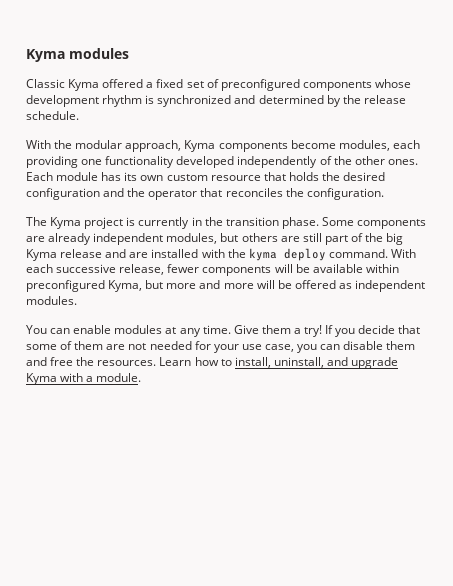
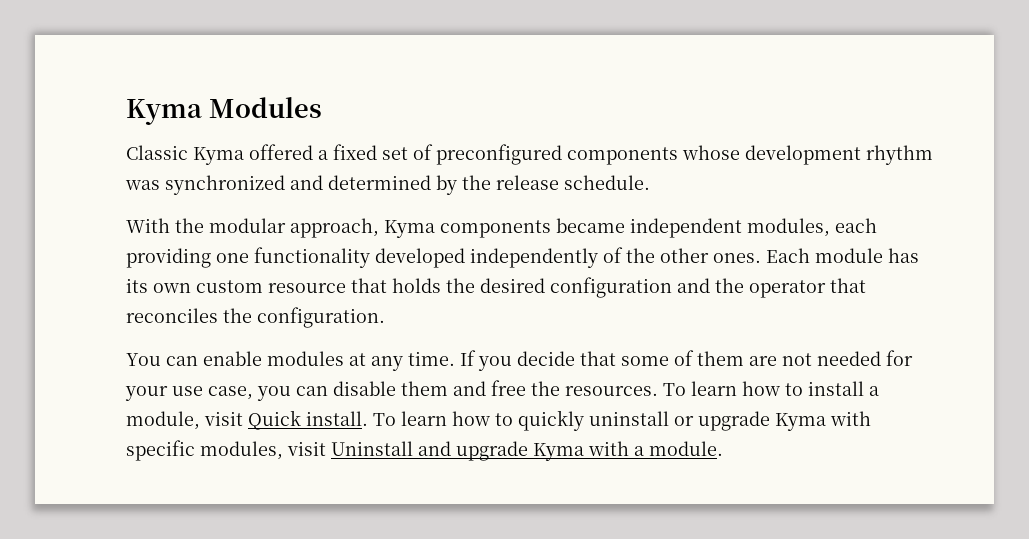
- Kyma modules
+ Kyma Modules
- Classic Kyma offered a fixed set of preconfigured components whose development rhythm is synchronized and determined by the release schedule.
+ Classic Kyma offered a fixed set of preconfigured components whose development rhythm was synchronized and determined by the release schedule.
- With the modular approach, Kyma components become modules, each providing one functionality developed independently of the other ones.
+ With the modular approach, Kyma components became independent modules, each providing one functionality developed independently of the other ones.
- The Kyma project is currently in the transition phase. Some components are already independent modules, but others are still part of the big Kyma release and are installed with the kyma deploy command. With each successive release, fewer components will be available within preconfigured Kyma, but more and more will be offered as independent modules.
- Give them a try!
- Learn how to install, uninstall, and upgrade Kyma with a module.
+ To learn how to install a module, visit Quick install. To learn how to quickly uninstall or upgrade Kyma with specific modules, visit Uninstall and upgrade Kyma with a module.

